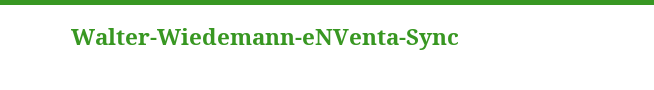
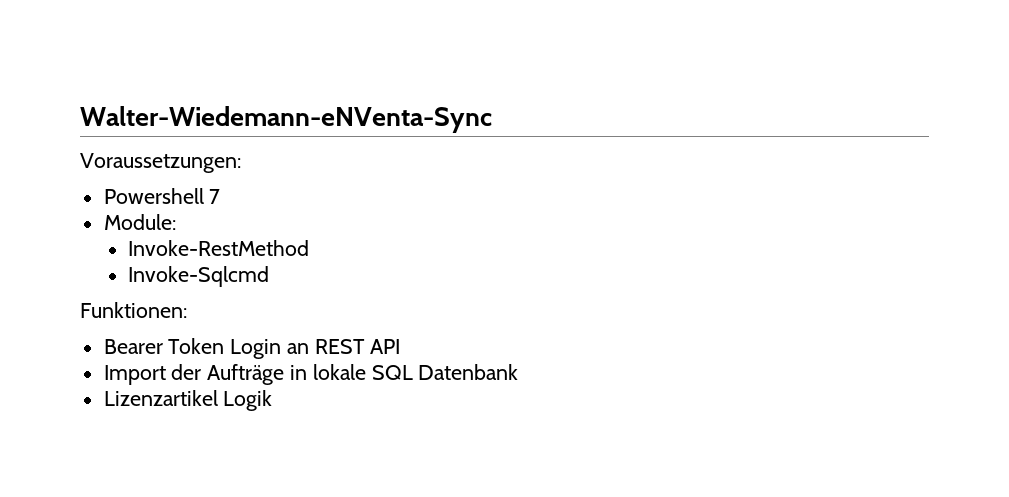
+ Voraussetzungen:
+ Powershell 7
+ Module:
+ Invoke-RestMethod
+ Invoke-Sqlcmd
+ Funktionen:
+ Bearer Token Login an REST API
+ Import der Aufträge in lokale SQL Datenbank
+ Lizenzartikel Logik

